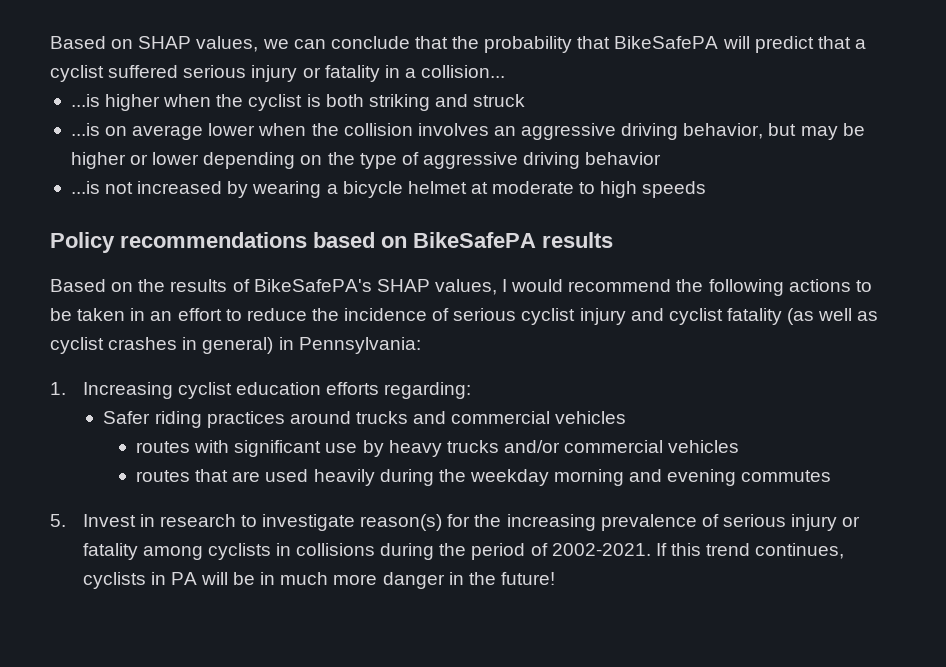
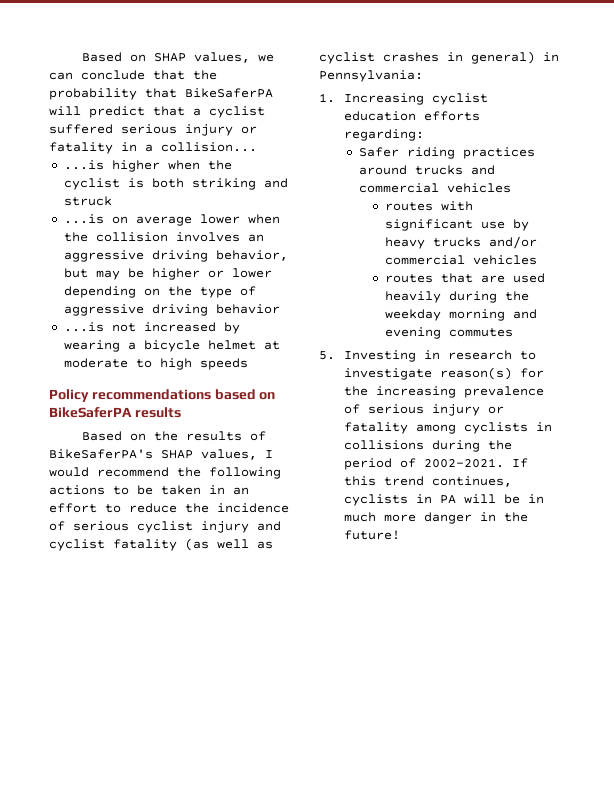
- Based on SHAP values, we can conclude that the probability that BikeSafePA will predict that a cyclist suffered serious injury or fatality in a collision...
+ Based on SHAP values, we can conclude that the probability that BikeSaferPA will predict that a cyclist suffered serious injury or fatality in a collision...
- Policy recommendations based on BikeSafePA results
+ Policy recommendations based on BikeSaferPA results
- Based on the results of BikeSafePA's SHAP values, I would recommend the following actions to be taken in an effort to reduce the incidence of serious cyclist injury and cyclist fatality (as well as cyclist crashes in general) in Pennsylvania:
+ Based on the results of BikeSaferPA's SHAP values, I would recommend the following actions to be taken in an effort to reduce the incidence of serious cyclist injury and cyclist fatality (as well as cyclist crashes in general) in Pennsylvania:
- 5. Invest in research to investigate reason(s) for the increasing prevalence of serious injury or fatality among cyclists in collisions during the period of 2002-2021.
+ 5. Investing in research to investigate reason(s) for the increasing prevalence of serious injury or fatality among cyclists in collisions during the period of 2002-2021.

